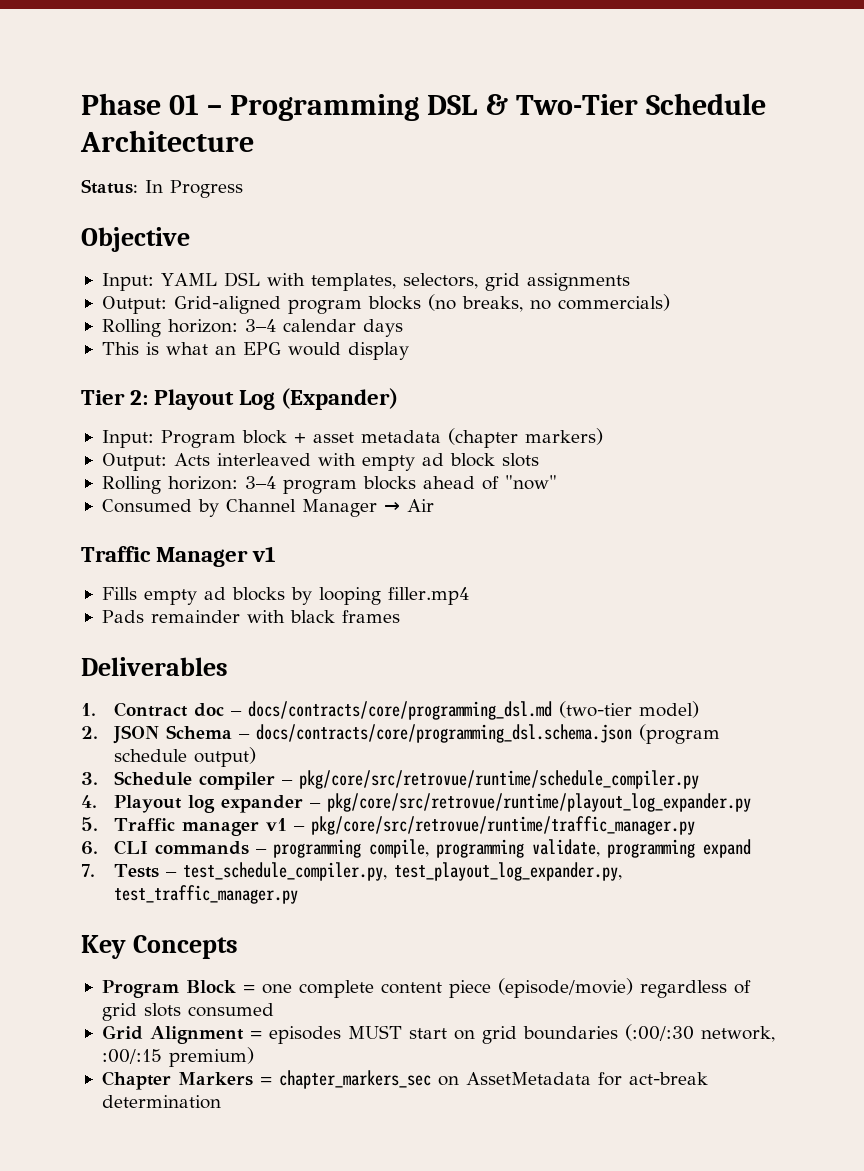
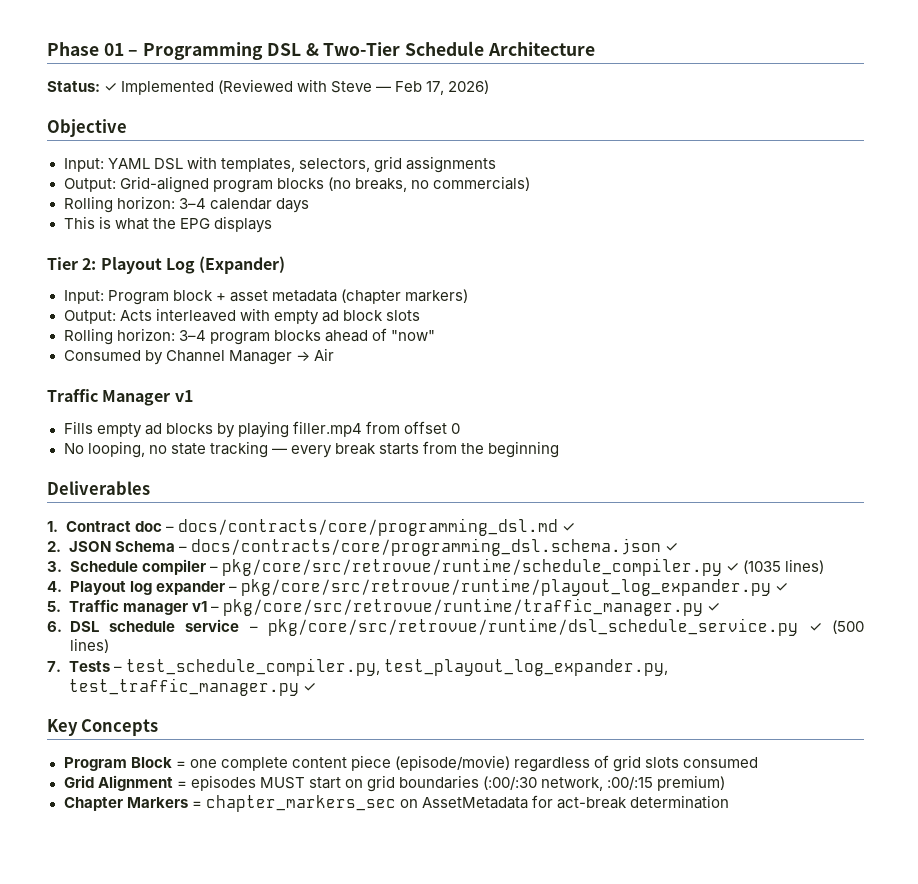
- Status: In Progress
+ Status: ✓ Implemented (Reviewed with Steve — Feb 17, 2026)
- This is what an EPG would display
+ This is what the EPG displays
- Fills empty ad blocks by looping filler.mp4
- Pads remainder with black frames
+ Fills empty ad blocks by playing filler.mp4 from offset 0
+ No looping, no state tracking — every break starts from the beginning
- 1. Contract doc – docs/contracts/core/programming_dsl.md (two-tier model)
+ 1. Contract doc – docs/contracts/core/programming_dsl.md ✓
- 2. JSON Schema – docs/contracts/core/programming_dsl.schema.json (program schedule output)
+ 2. JSON Schema – docs/contracts/core/programming_dsl.schema.json ✓
- 3. Schedule compiler – pkg/core/src/retrovue/runtime/schedule_compiler.py
+ 3. Schedule compiler – pkg/core/src/retrovue/runtime/schedule_compiler.py ✓ (1035 lines)
- 4. Playout log expander – pkg/core/src/retrovue/runtime/playout_log_expander.py
+ 4. Playout log expander – pkg/core/src/retrovue/runtime/playout_log_expander.py ✓
- 5. Traffic manager v1 – pkg/core/src/retrovue/runtime/traffic_manager.py
+ 5. Traffic manager v1 – pkg/core/src/retrovue/runtime/traffic_manager.py ✓
- 6. CLI commands – programming compile, programming validate, programming expand
+ 6. DSL schedule service – pkg/core/src/retrovue/runtime/dsl_schedule_service.py ✓ (500 lines)
- 7. Tests – test_schedule_compiler.py, test_playout_log_expander.py, test_traffic_manager.py
+ 7. Tests – test_schedule_compiler.py, test_playout_log_expander.py, test_traffic_manager.py ✓

